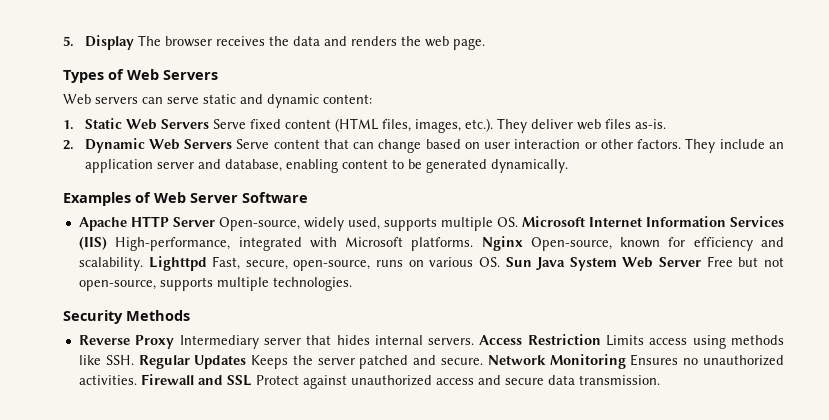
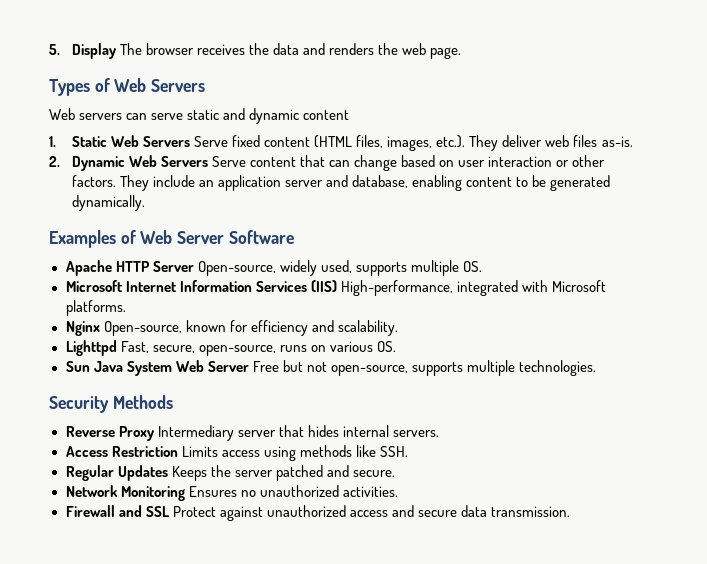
- Web servers can serve static and dynamic content:
+ Web servers can serve static and dynamic content
- Apache HTTP Server Open-source, widely used, supports multiple OS. Microsoft Internet Information Services (IIS) High-performance, integrated with Microsoft platforms. Nginx Open-source, known for efficiency and scalability. Lighttpd Fast, secure, open-source, runs on various OS. Sun Java System Web Server Free but not open-source, supports multiple technologies.
+ Apache HTTP Server Open-source, widely used, supports multiple OS.
+ Microsoft Internet Information Services (IIS) High-performance, integrated with Microsoft platforms.
+ Nginx Open-source, known for efficiency and scalability.
+ Lighttpd Fast, secure, open-source, runs on various OS.
+ Sun Java System Web Server Free but not open-source, supports multiple technologies.
- Reverse Proxy Intermediary server that hides internal servers. Access Restriction Limits access using methods like SSH. Regular Updates Keeps the server patched and secure. Network Monitoring Ensures no unauthorized activities. Firewall and SSL Protect against unauthorized access and secure data transmission.
+ Reverse Proxy Intermediary server that hides internal servers.
+ Access Restriction Limits access using methods like SSH.
+ Regular Updates Keeps the server patched and secure.
+ Network Monitoring Ensures no unauthorized activities.
+ Firewall and SSL Protect against unauthorized access and secure data transmission.

